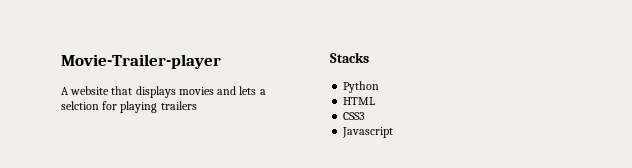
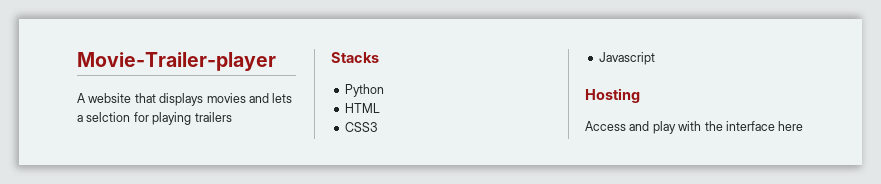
+ Hosting
+ Access and play with the interface here

